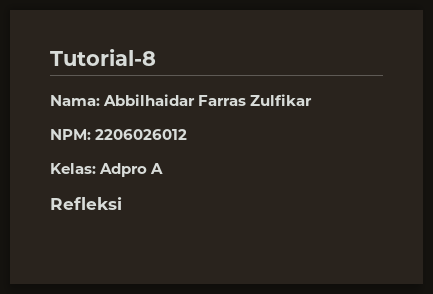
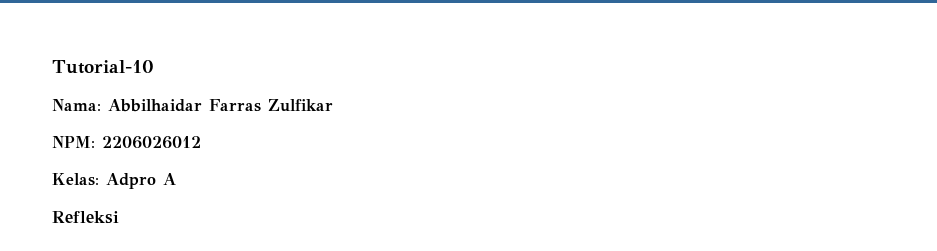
- Tutorial-8
+ Tutorial-10

